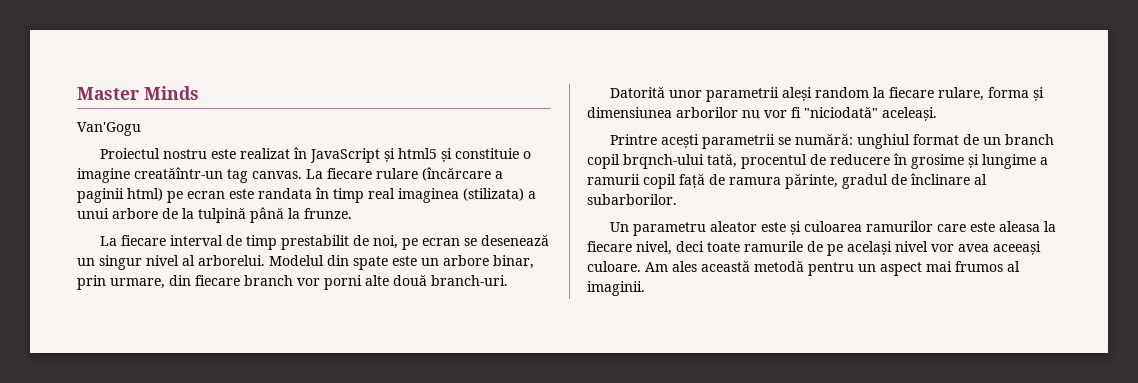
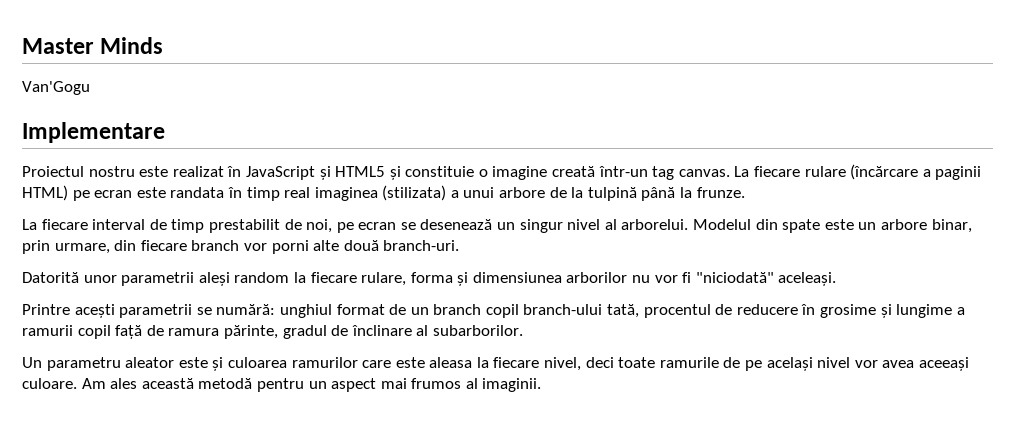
+ Implementare
- Proiectul nostru este realizat în JavaScript și html5 și constituie o imagine creatăîntr-un tag canvas.
+ Proiectul nostru este realizat în JavaScript și HTML5 și constituie o imagine creată într-un tag canvas.
- La fiecare rulare (încărcare a paginii html) pe ecran este randata în timp real imaginea (stilizata) a unui arbore de la tulpină până la frunze.
+ La fiecare rulare (încărcare a paginii HTML) pe ecran este randata în timp real imaginea (stilizata) a unui arbore de la tulpină până la frunze.
- Printre acești parametrii se numără: unghiul format de un branch copil brqnch-ului tată, procentul de reducere în grosime și lungime a ramurii copil față de ramura părinte, gradul de înclinare al subarborilor.
+ Printre acești parametrii se numără: unghiul format de un branch copil branch-ului tată, procentul de reducere în grosime și lungime a ramurii copil față de ramura părinte, gradul de înclinare al subarborilor.

